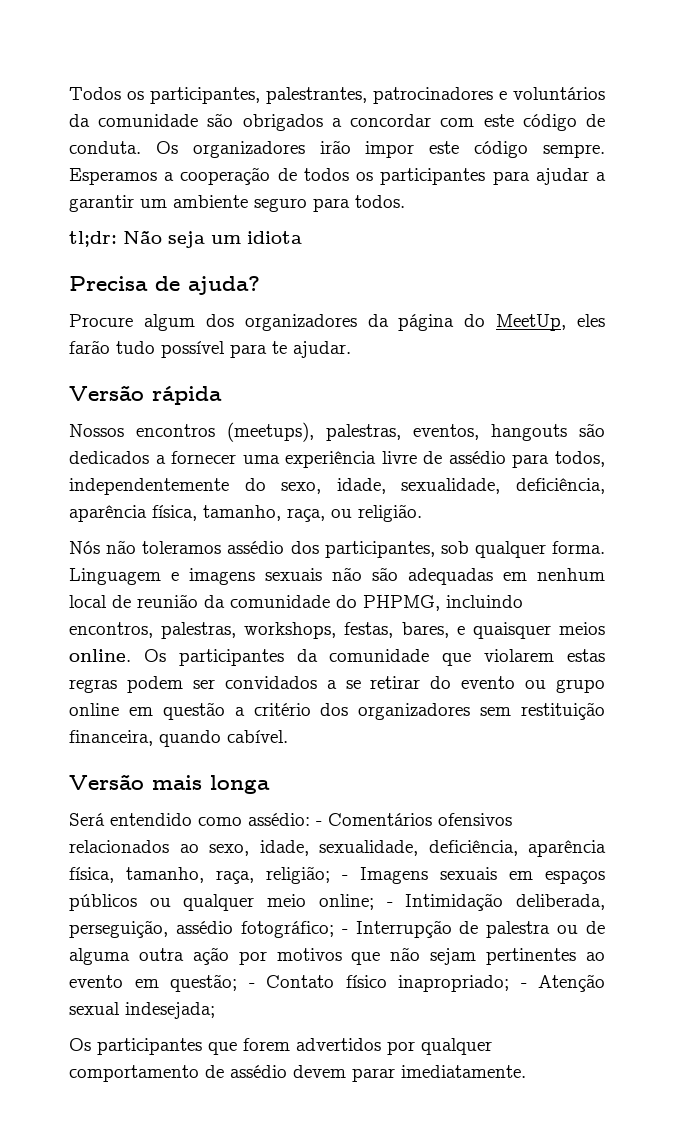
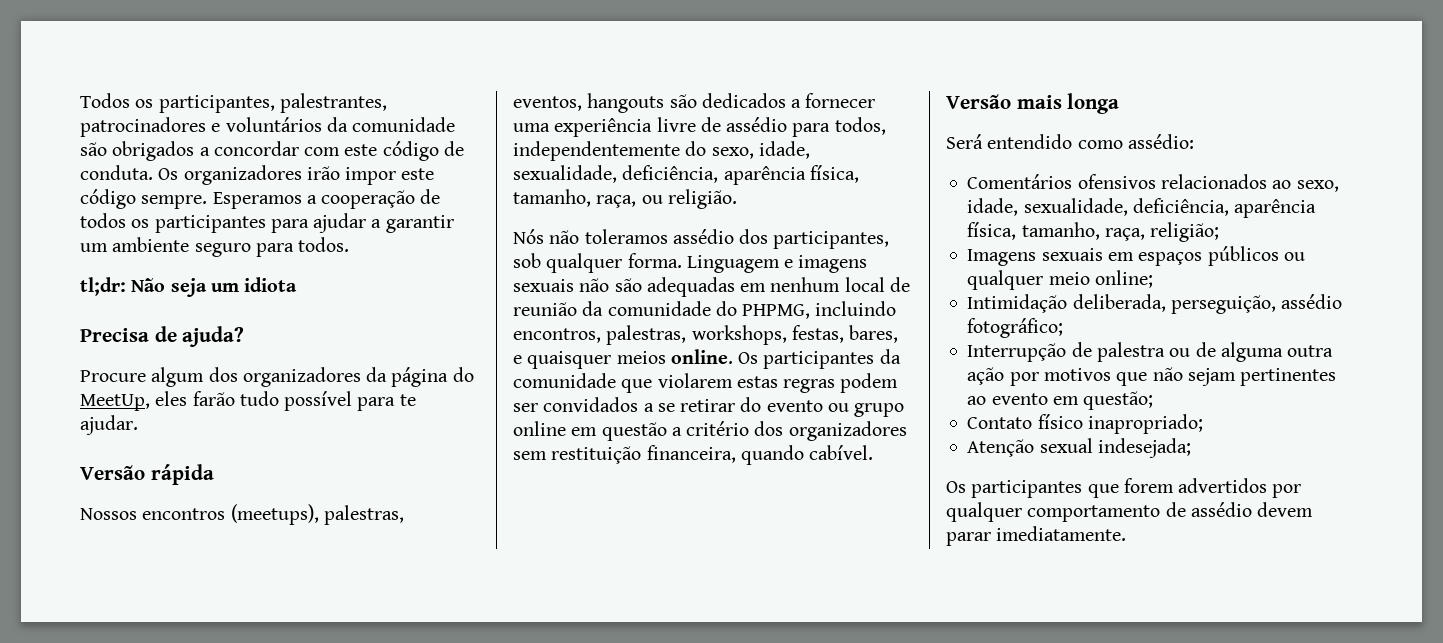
- Será entendido como assédio: - Comentários ofensivos relacionados ao sexo, idade, sexualidade, deficiência, aparência física, tamanho, raça, religião; - Imagens sexuais em espaços públicos ou qualquer meio online; - Intimidação deliberada, perseguição, assédio fotográfico; - Interrupção de palestra ou de alguma outra ação por motivos que não sejam pertinentes ao evento em questão; - Contato físico inapropriado; - Atenção sexual indesejada;
+ Será entendido como assédio:
+ Comentários ofensivos relacionados ao sexo, idade, sexualidade, deficiência, aparência física, tamanho, raça, religião;
+ Imagens sexuais em espaços públicos ou qualquer meio online;
+ Intimidação deliberada, perseguição, assédio fotográfico;
+ Interrupção de palestra ou de alguma outra ação por motivos que não sejam pertinentes ao evento em questão;
+ Contato físico inapropriado;
+ Atenção sexual indesejada;

